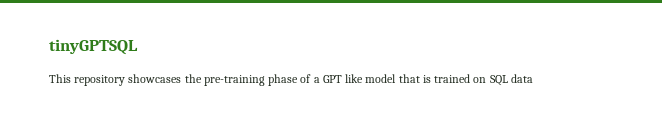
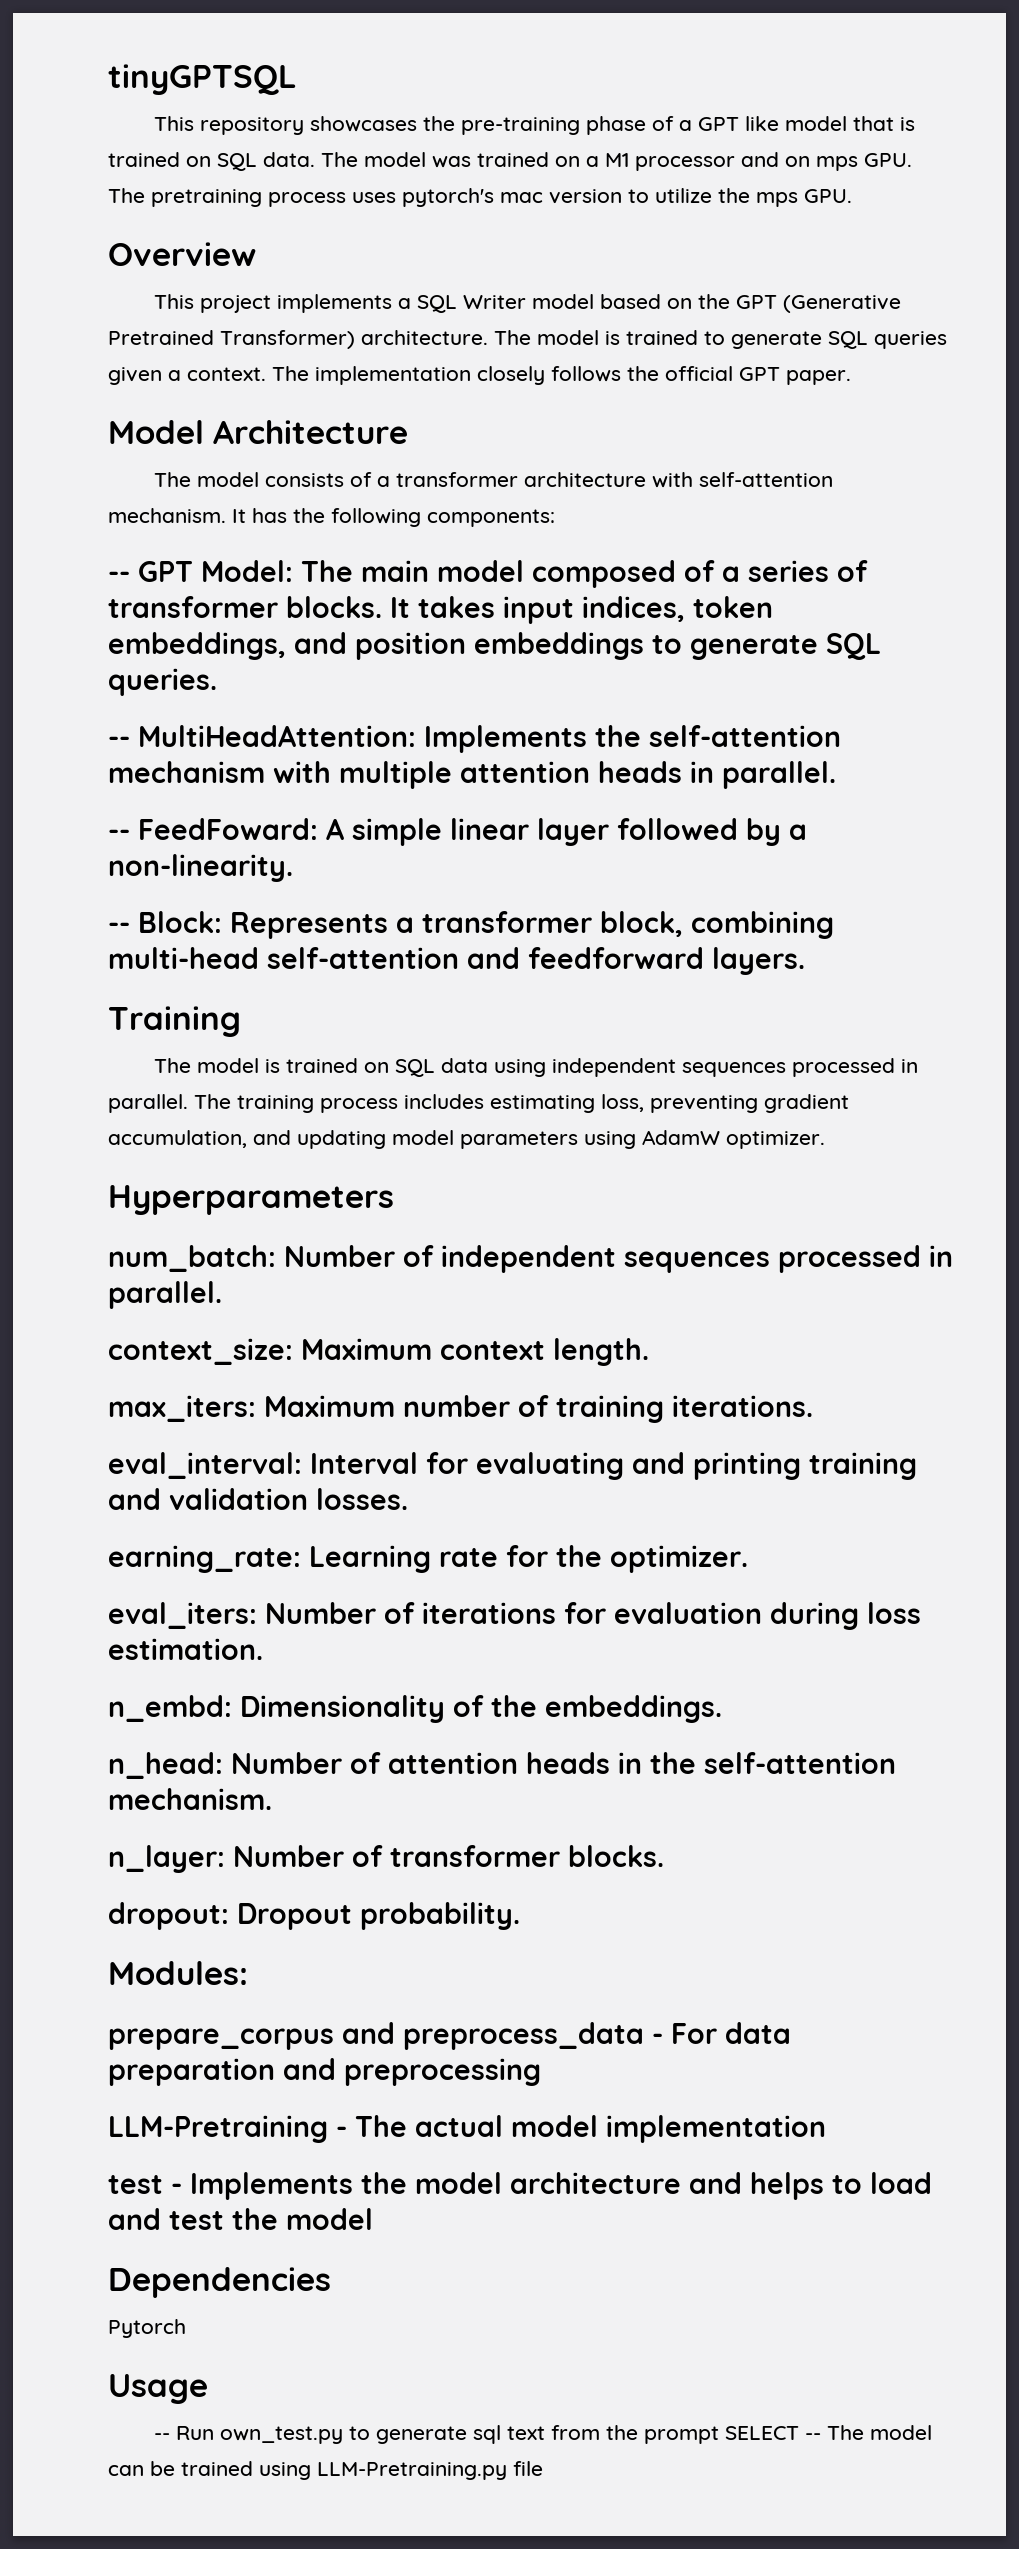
- This repository showcases the pre-training phase of a GPT like model that is trained on SQL data
+ This repository showcases the pre-training phase of a GPT like model that is trained on SQL data. The model was trained on a M1 processor and on mps GPU. The pretraining process uses pytorch's mac version to utilize the mps GPU.
+ Overview
+ This project implements a SQL Writer model based on the GPT (Generative Pretrained Transformer) architecture. The model is trained to generate SQL queries given a context. The implementation closely follows the official GPT paper.
+ Model Architecture
+ The model consists of a transformer architecture with self-attention mechanism. It has the following components:
+ -- GPT Model: The main model composed of a series of transformer blocks. It takes input indices, token embeddings, and position embeddings to generate SQL queries.
+ -- MultiHeadAttention: Implements the self-attention mechanism with multiple attention heads in parallel.
+ -- FeedFoward: A simple linear layer followed by a non-linearity.
+ -- Block: Represents a transformer block, combining multi-head self-attention and feedforward layers.
+ Training
+ The model is trained on SQL data using independent sequences processed in parallel. The training process includes estimating loss, preventing gradient accumulation, and updating model parameters using AdamW optimizer.
+ Hyperparameters
+ num_batch: Number of independent sequences processed in parallel.
+ context_size: Maximum context length.
+ max_iters: Maximum number of training iterations.
+ eval_interval: Interval for evaluating and printing training and validation losses.
+ earning_rate: Learning rate for the optimizer.
+ eval_iters: Number of iterations for evaluation during loss estimation.
+ n_embd: Dimensionality of the embeddings.
+ n_head: Number of attention heads in the self-attention mechanism.
+ n_layer: Number of transformer blocks.
+ dropout: Dropout probability.
+ Modules:
+ prepare_corpus and preprocess_data - For data preparation and preprocessing
+ LLM-Pretraining - The actual model implementation
+ test - Implements the model architecture and helps to load and test the model
+ Dependencies
+ Pytorch
+ Usage
+ -- Run own_test.py to generate sql text from the prompt SELECT -- The model can be trained using LLM-Pretraining.py file

